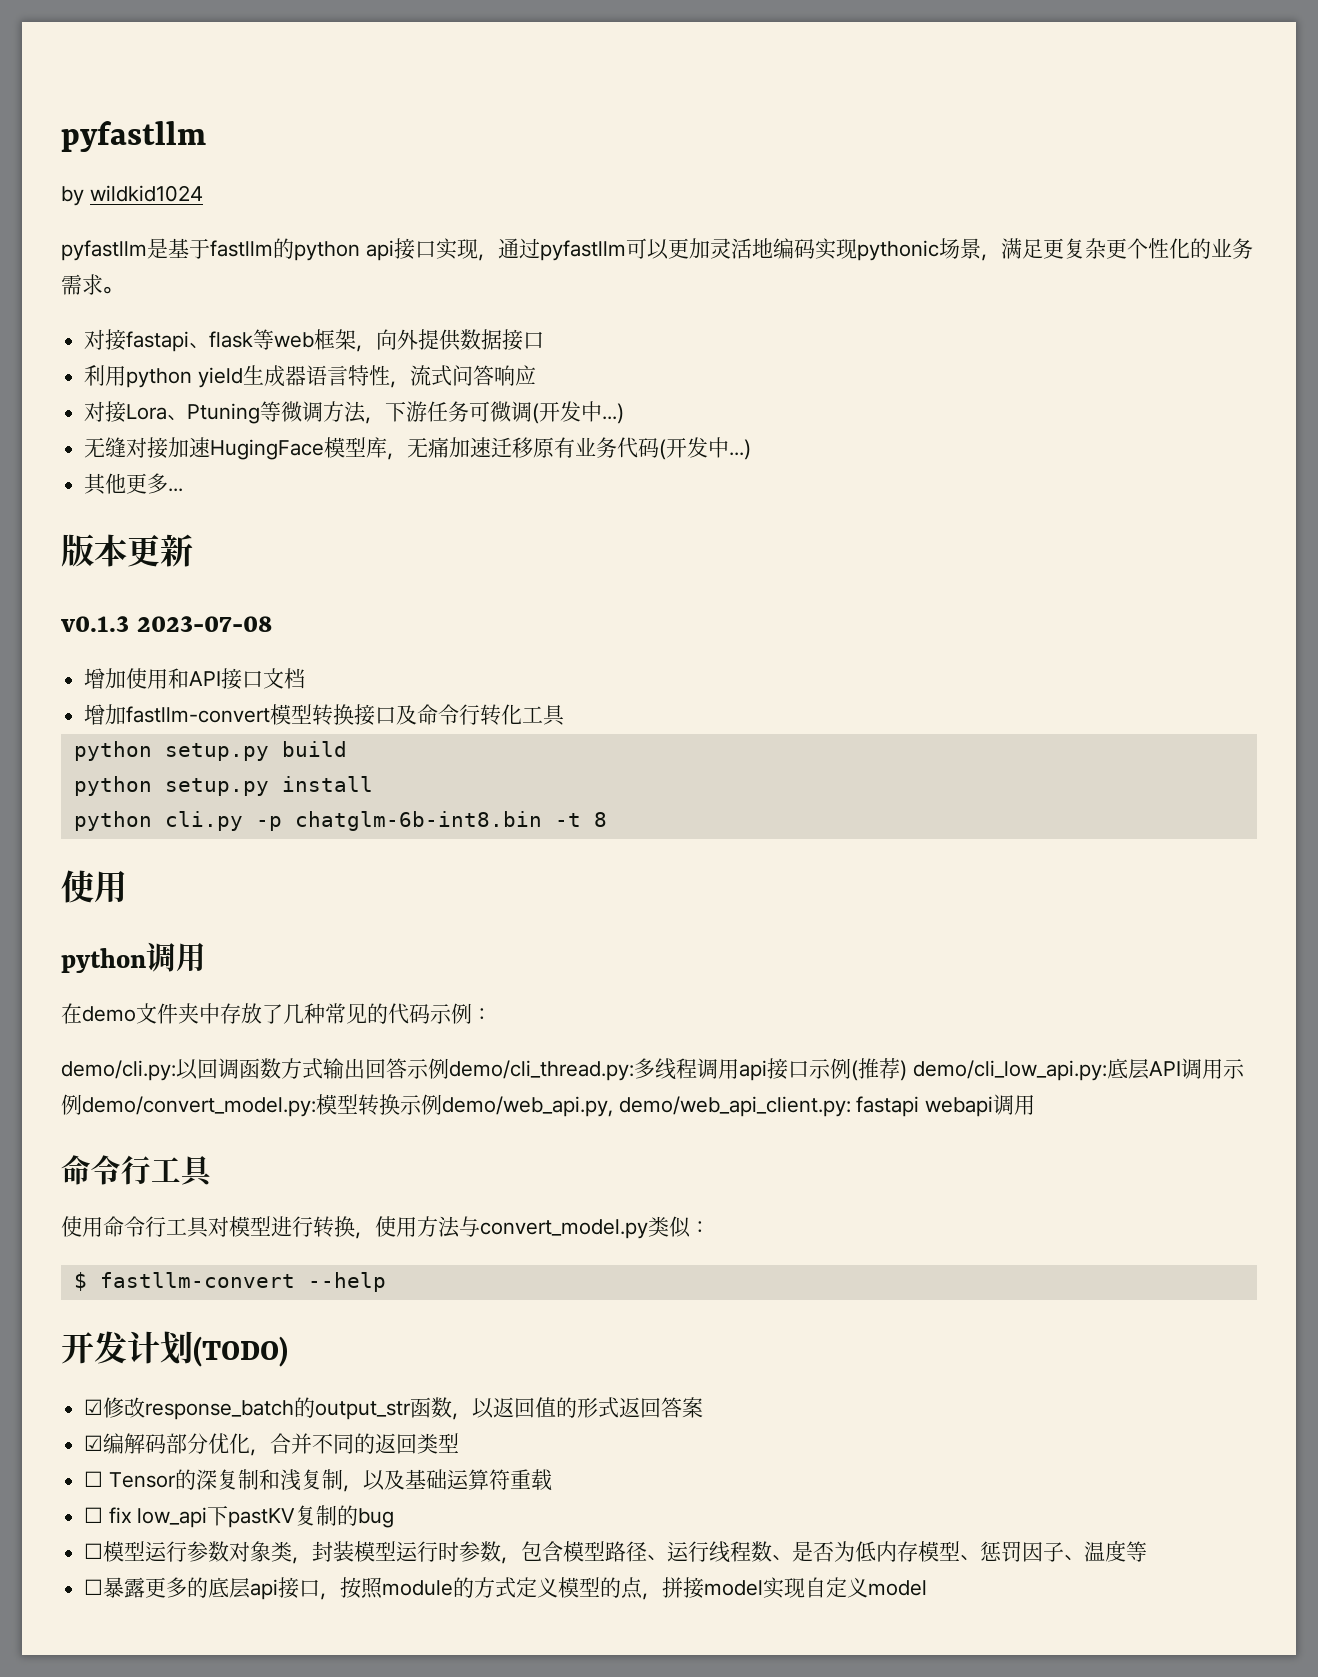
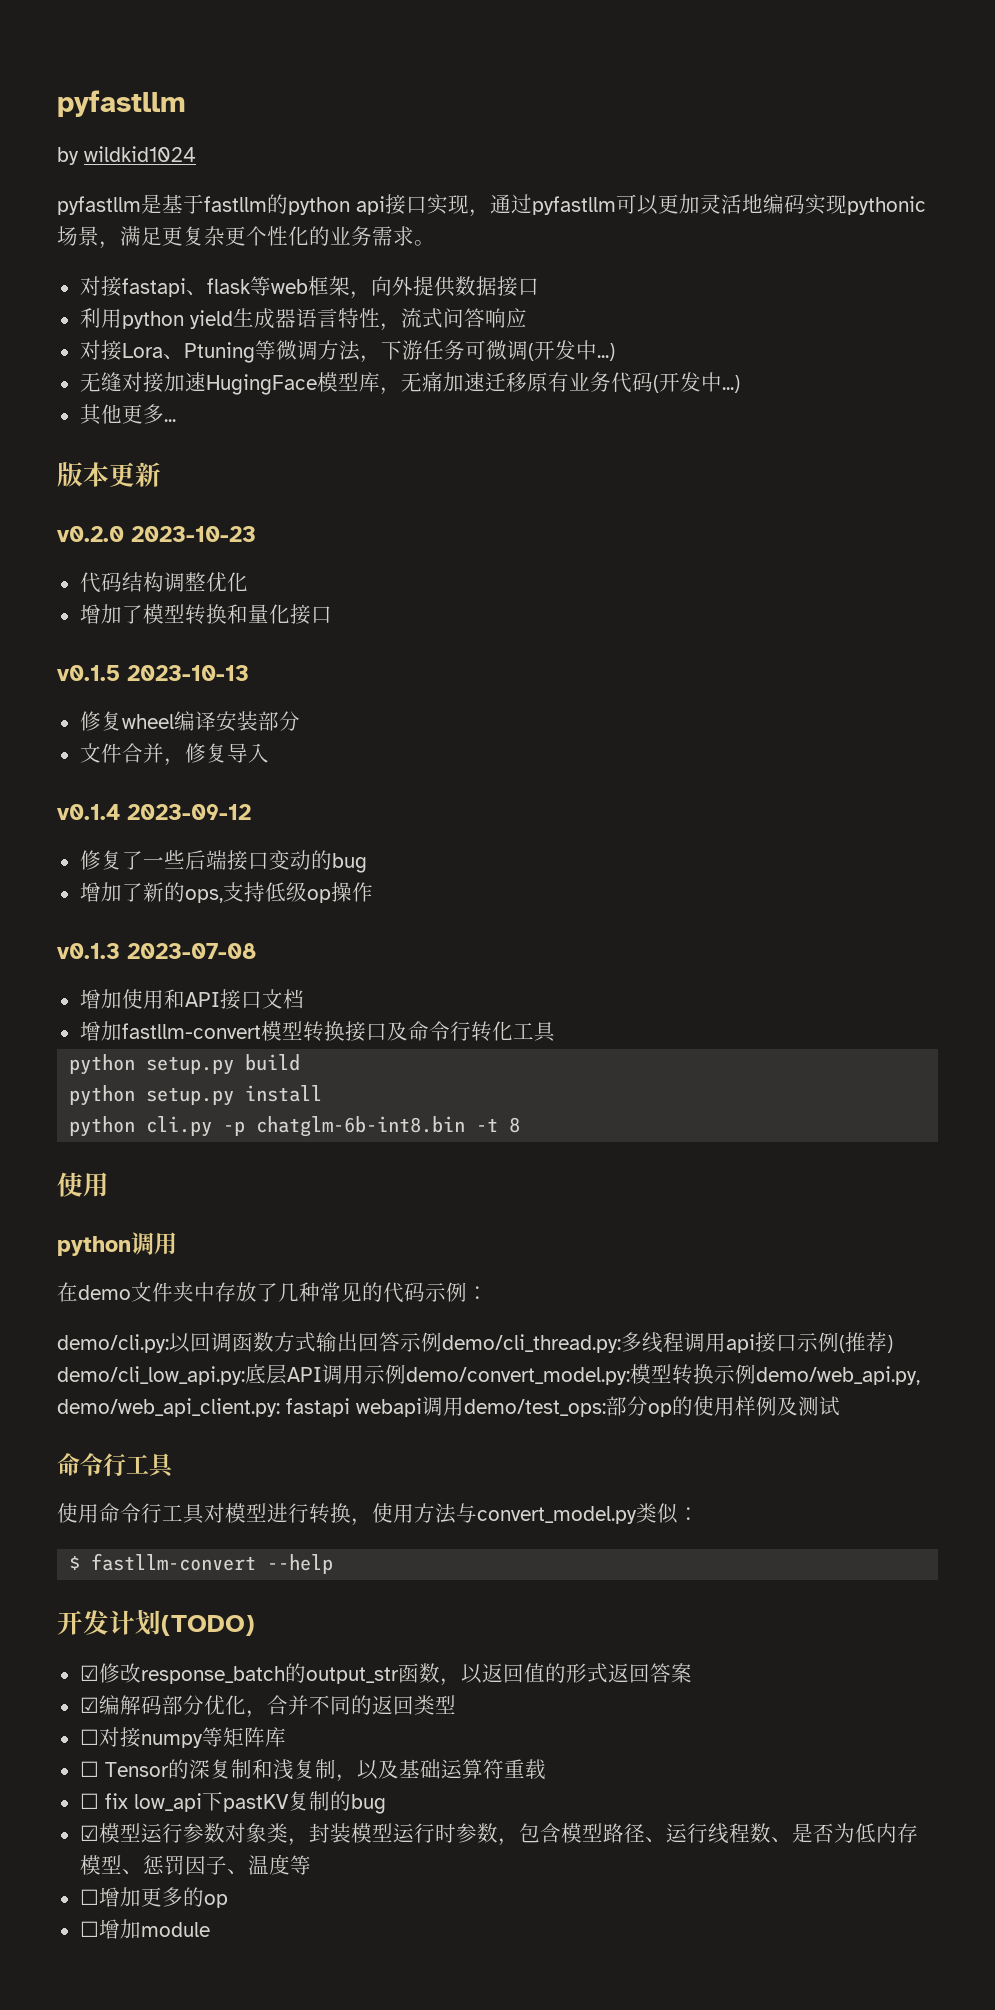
+ v0.2.0 2023-10-23
+ 代码结构调整优化
+ 增加了模型转换和量化接口
+ v0.1.5 2023-10-13
+ 修复wheel编译安装部分
+ 文件合并，修复导入
+ v0.1.4 2023-09-12
+ 修复了一些后端接口变动的bug
+ 增加了新的ops,支持低级op操作
- demo/cli.py:以回调函数方式输出回答示例demo/cli_thread.py:多线程调用api接口示例(推荐) demo/cli_low_api.py:底层API调用示例demo/convert_model.py:模型转换示例demo/web_api.py, demo/web_api_client.py: fastapi webapi调用
+ demo/cli.py:以回调函数方式输出回答示例demo/cli_thread.py:多线程调用api接口示例(推荐) demo/cli_low_api.py:底层API调用示例demo/convert_model.py:模型转换示例demo/web_api.py, demo/web_api_client.py: fastapi webapi调用demo/test_ops:部分op的使用样例及测试
+ ☐对接numpy等矩阵库
- ☐模型运行参数对象类，封装模型运行时参数，包含模型路径、运行线程数、是否为低内存模型、惩罚因子、温度等
+ ☑模型运行参数对象类，封装模型运行时参数，包含模型路径、运行线程数、是否为低内存模型、惩罚因子、温度等
- ☐暴露更多的底层api接口，按照module的方式定义模型的点，拼接model实现自定义model
+ ☐增加更多的op
+ ☐增加module

